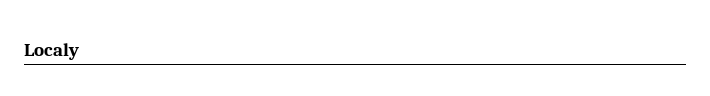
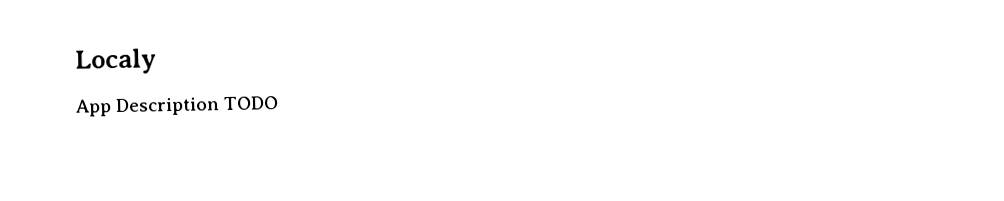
+ App Description TODO

